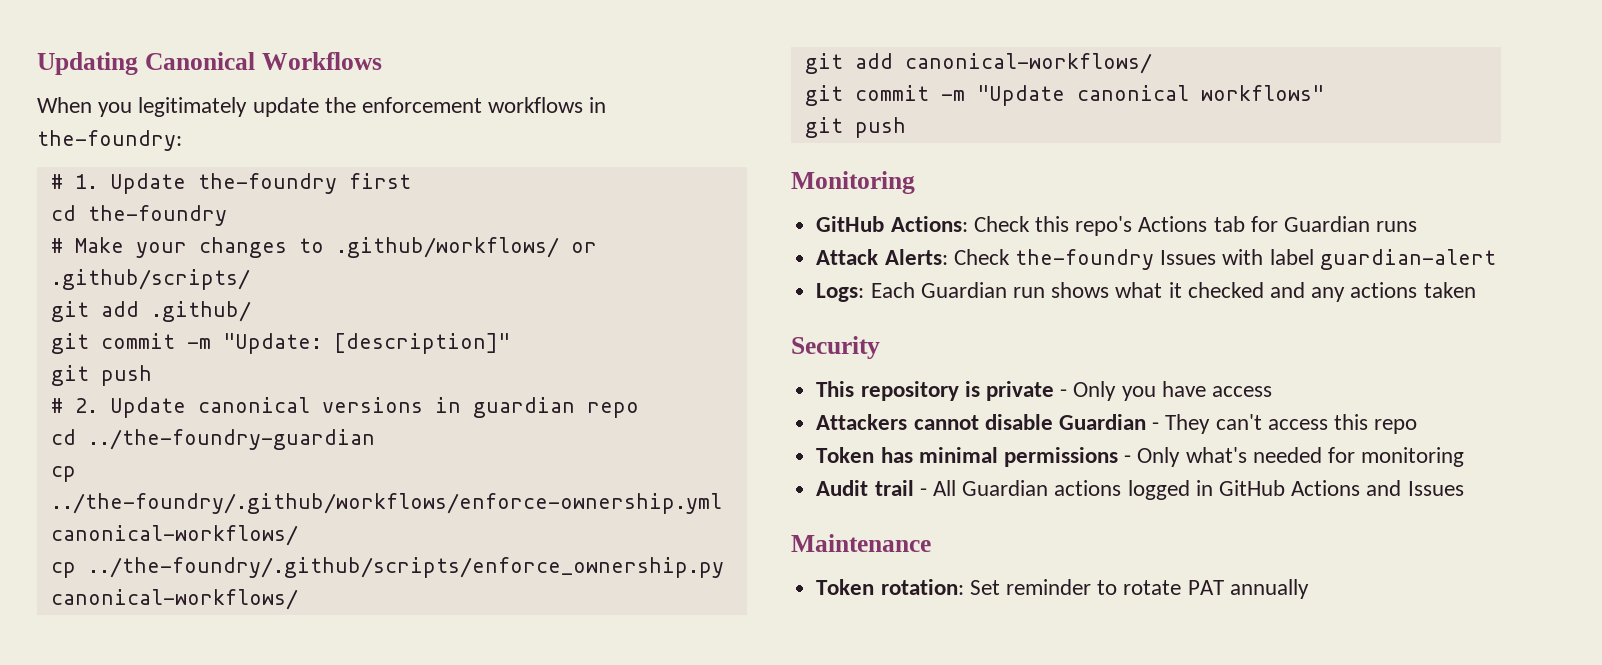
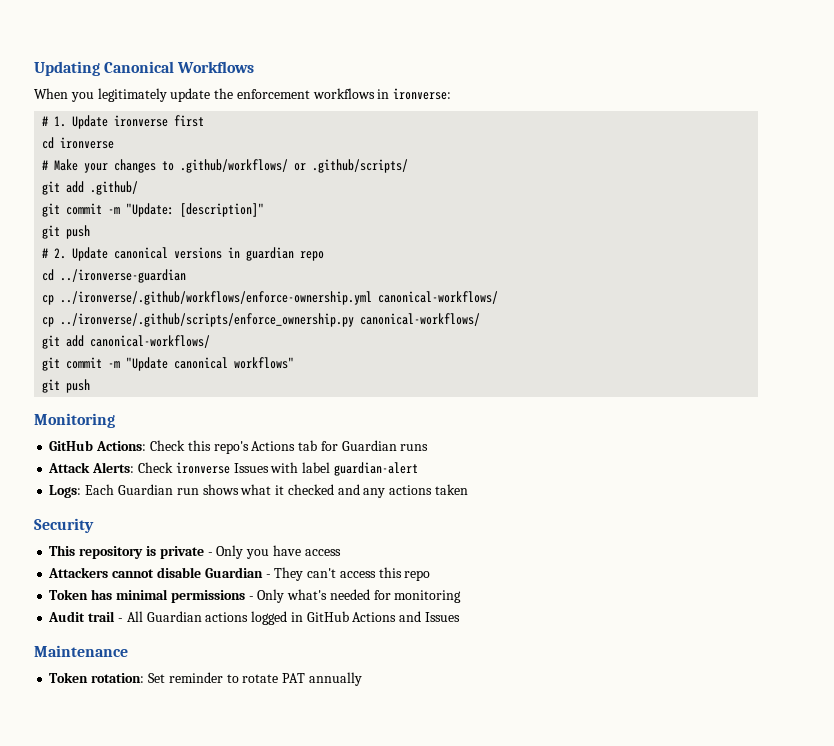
- When you legitimately update the enforcement workflows in the-foundry:
+ When you legitimately update the enforcement workflows in ironverse:
- # 1. Update the-foundry first
+ # 1. Update ironverse first
- cd the-foundry
+ cd ironverse
- cd ../the-foundry-guardian
- cp ../the-foundry/.github/workflows/enforce-ownership.yml canonical-workflows/
+ cd ../ironverse-guardian
+ cp ../ironverse/.github/workflows/enforce-ownership.yml canonical-workflows/
- cp ../the-foundry/.github/scripts/enforce_ownership.py canonical-workflows/
+ cp ../ironverse/.github/scripts/enforce_ownership.py canonical-workflows/
- Attack Alerts: Check the-foundry Issues with label guardian-alert
+ Attack Alerts: Check ironverse Issues with label guardian-alert

